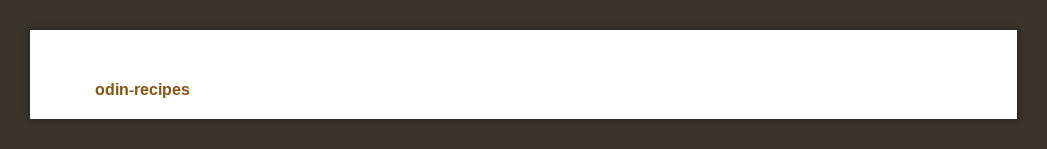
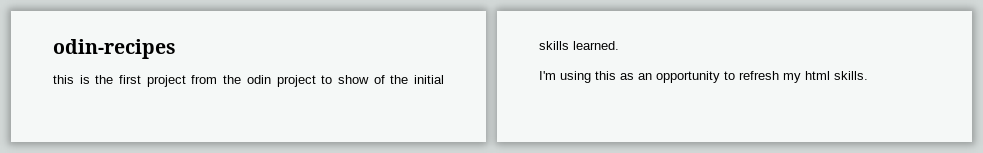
+ this is the first project from the odin project to show of the initial skills learned.
+ I'm using this as an opportunity to refresh my html skills.

